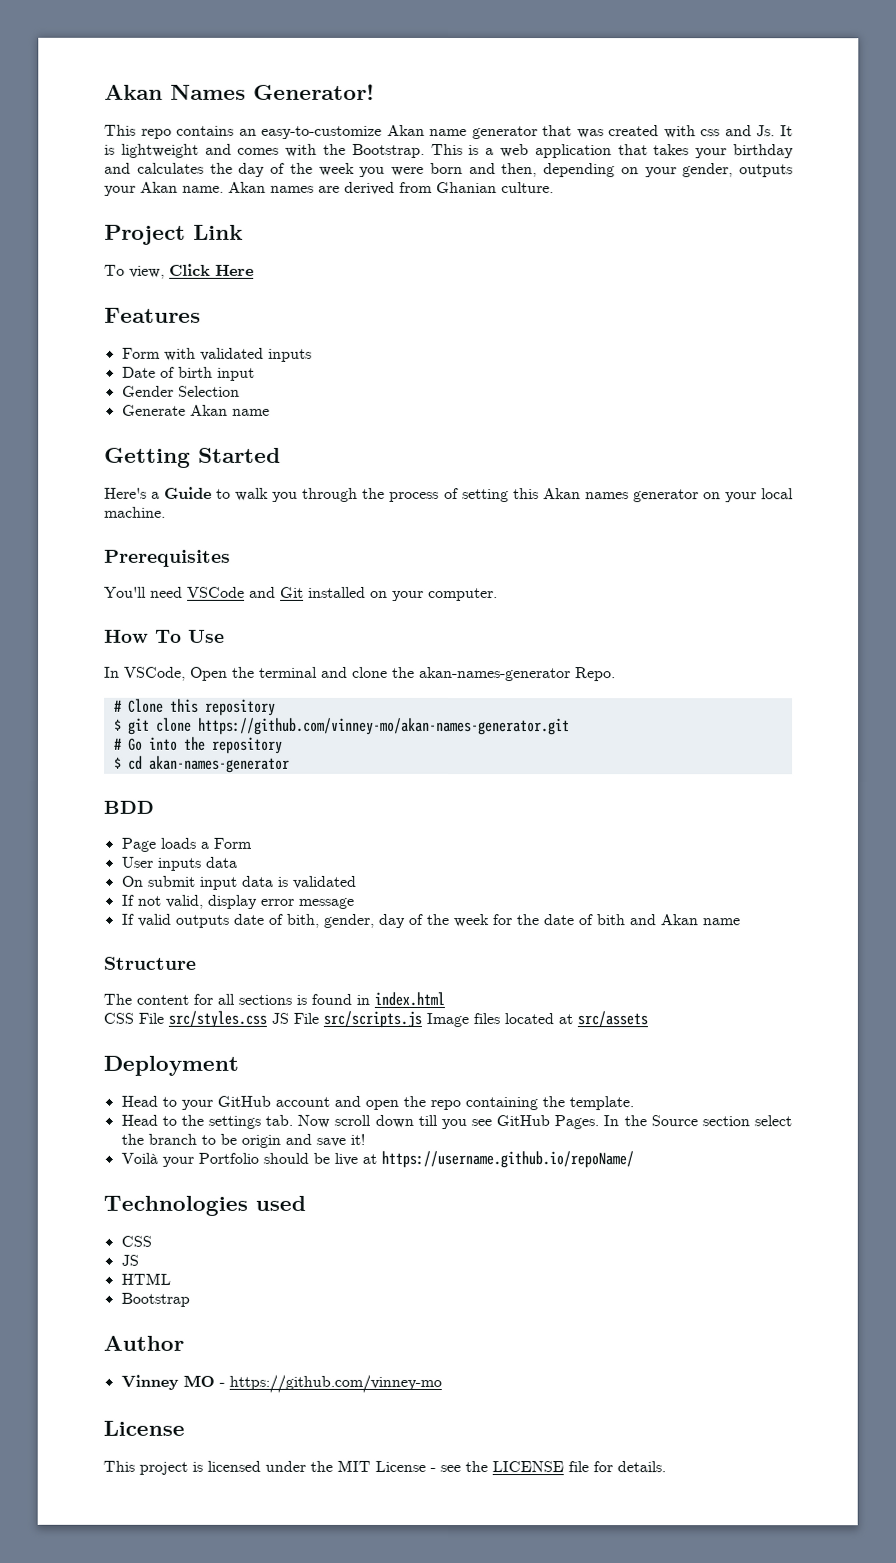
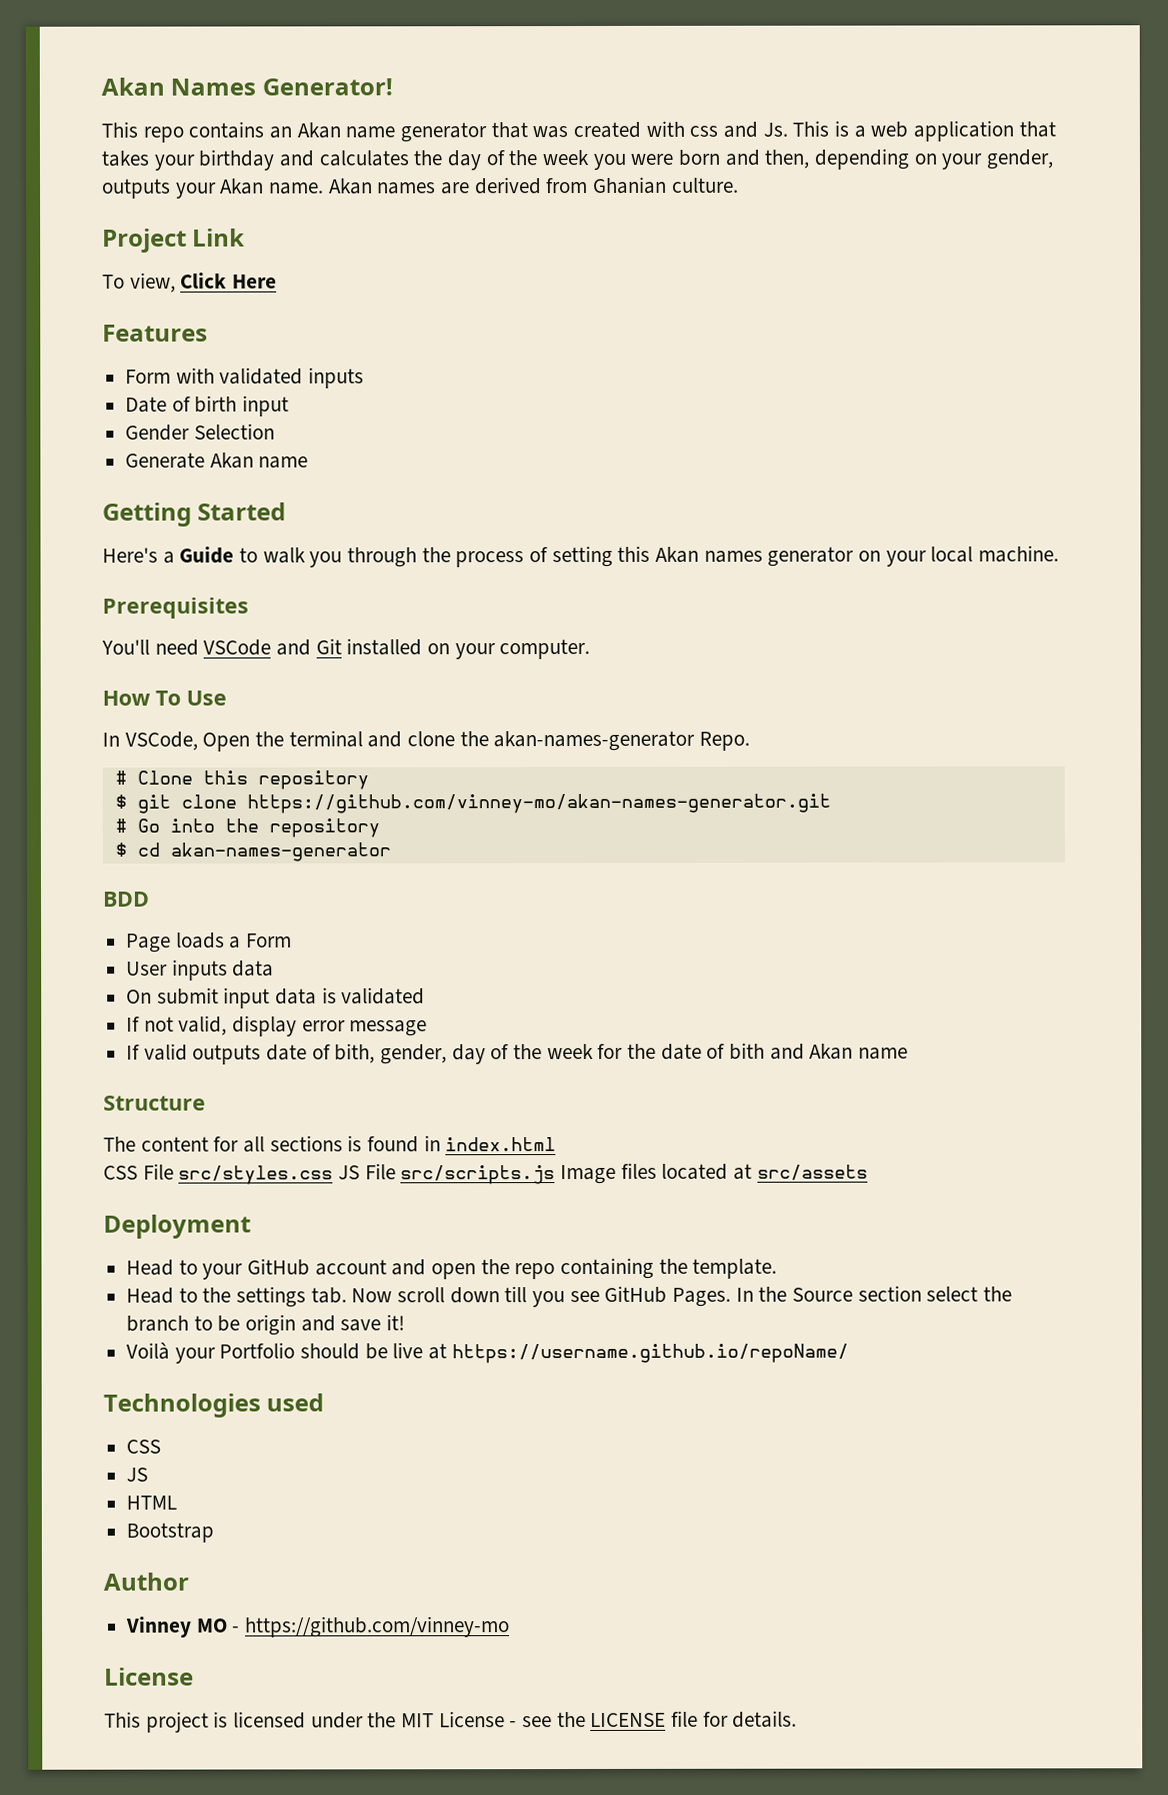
- This repo contains an easy-to-customize Akan name generator that was created with css and Js. It is lightweight and comes with the Bootstrap. This is a web application that takes your birthday and calculates the day of the week you were born and then, depending on your gender, outputs your Akan name.
+ This repo contains an Akan name generator that was created with css and Js. This is a web application that takes your birthday and calculates the day of the week you were born and then, depending on your gender, outputs your Akan name.

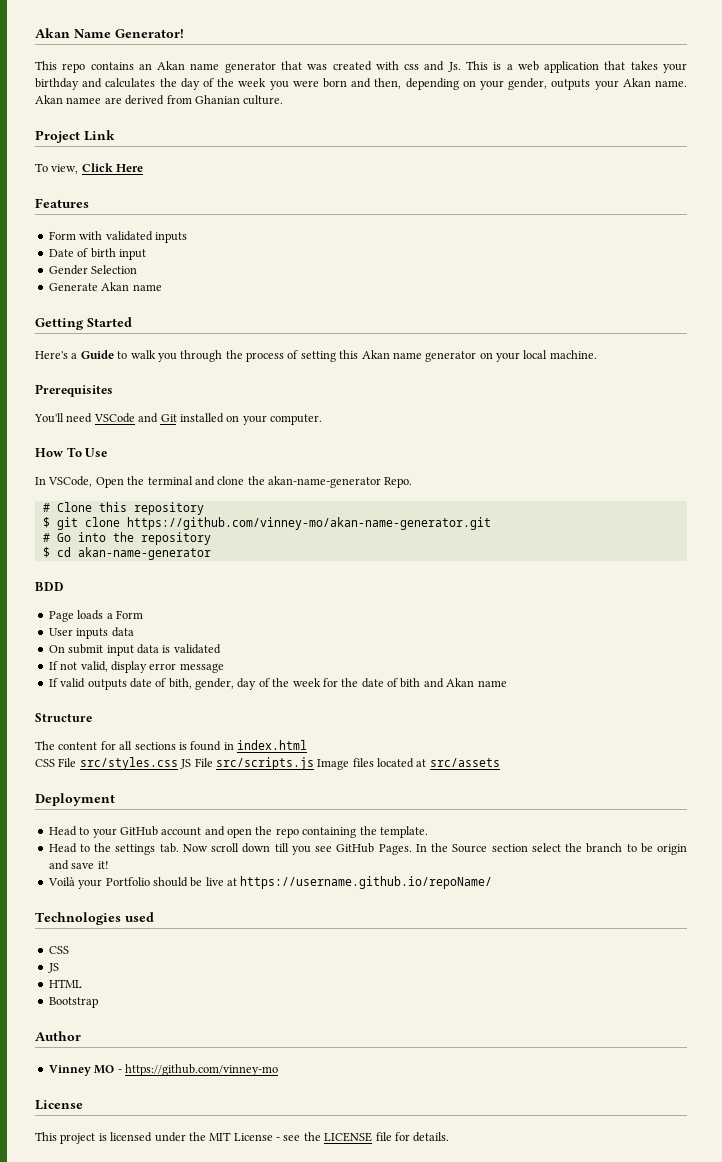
- Akan Names Generator!
+ Akan Name Generator!
- Akan names are derived from Ghanian culture.
+ Akan namee are derived from Ghanian culture.
- Here's a Guide to walk you through the process of setting this Akan names generator on your local machine.
+ Here's a Guide to walk you through the process of setting this Akan name generator on your local machine.
- In VSCode, Open the terminal and clone the akan-names-generator Repo.
+ In VSCode, Open the terminal and clone the akan-name-generator Repo.
- $ git clone https://github.com/vinney-mo/akan-names-generator.git
+ $ git clone https://github.com/vinney-mo/akan-name-generator.git
- $ cd akan-names-generator
+ $ cd akan-name-generator

